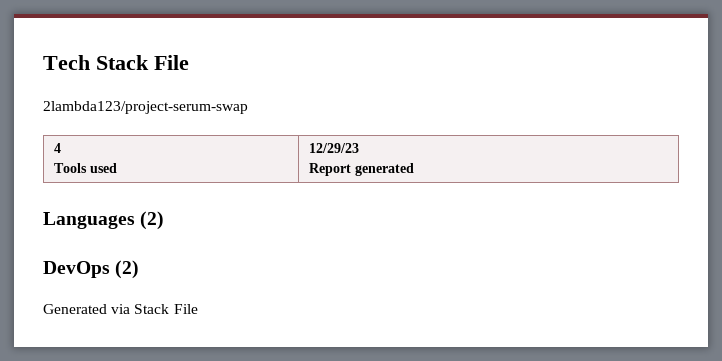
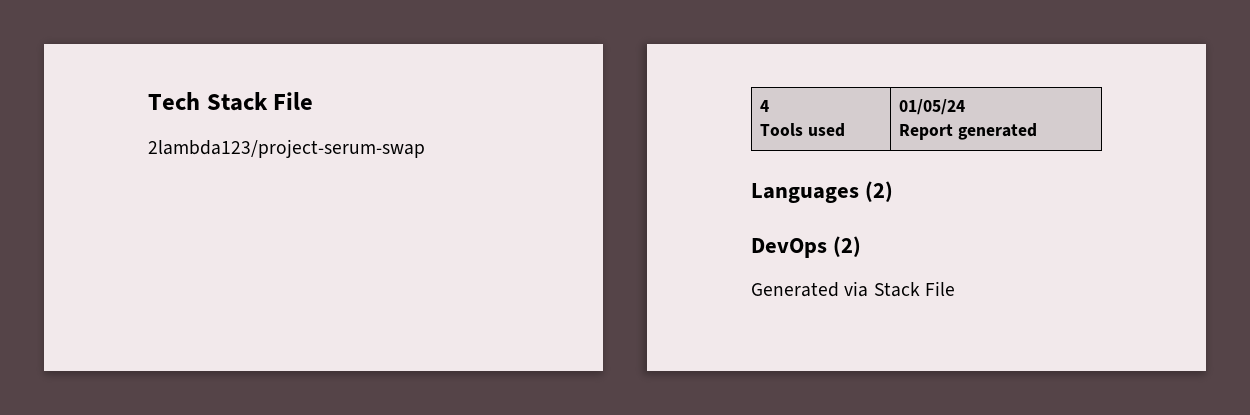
  4
- Tools used | 12/29/23
+ Tools used | 01/05/24

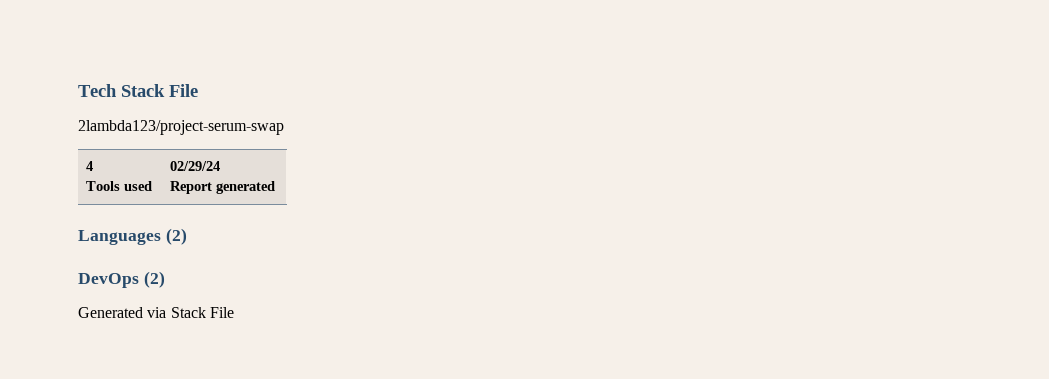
  4
- Tools used | 01/05/24
+ Tools used | 02/29/24

